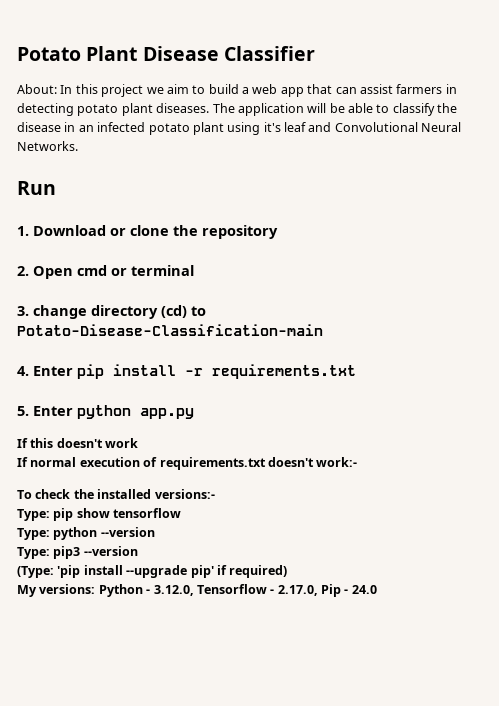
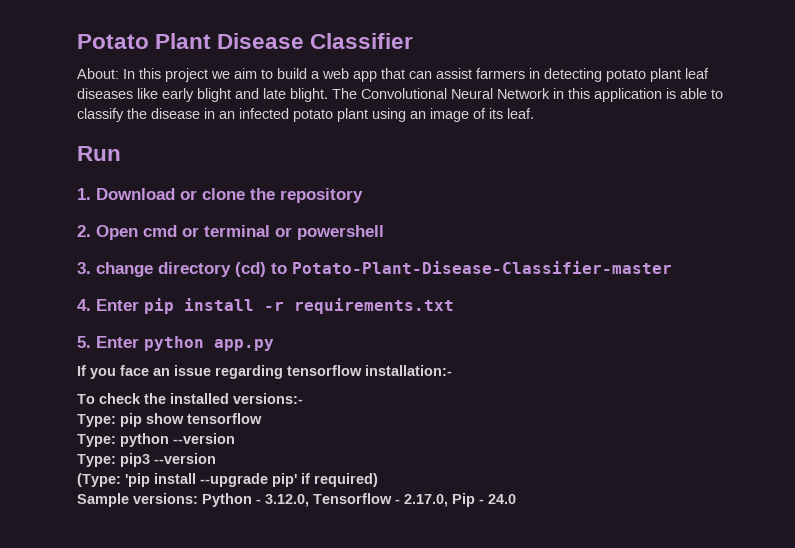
- About: In this project we aim to build a web app that can assist farmers in detecting potato plant diseases. The application will be able to classify the disease in an infected potato plant using it's leaf and Convolutional Neural Networks.
+ About: In this project we aim to build a web app that can assist farmers in detecting potato plant leaf diseases like early blight and late blight. The Convolutional Neural Network in this application is able to classify the disease in an infected potato plant using an image of its leaf.
- 2. Open cmd or terminal
+ 2. Open cmd or terminal or powershell
- 3. change directory (cd) to Potato-Disease-Classification-main
+ 3. change directory (cd) to Potato-Plant-Disease-Classifier-master
- If this doesn't work
- If normal execution of requirements.txt doesn't work:-
+ If you face an issue regarding tensorflow installation:-
- My versions: Python - 3.12.0, Tensorflow - 2.17.0, Pip - 24.0
+ Sample versions: Python - 3.12.0, Tensorflow - 2.17.0, Pip - 24.0

